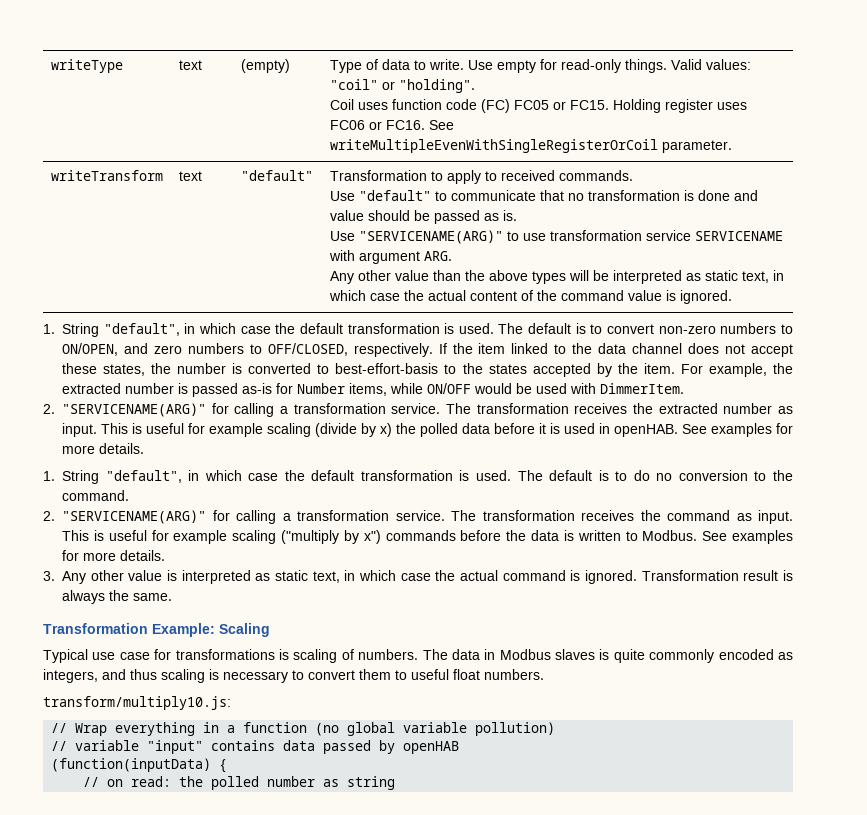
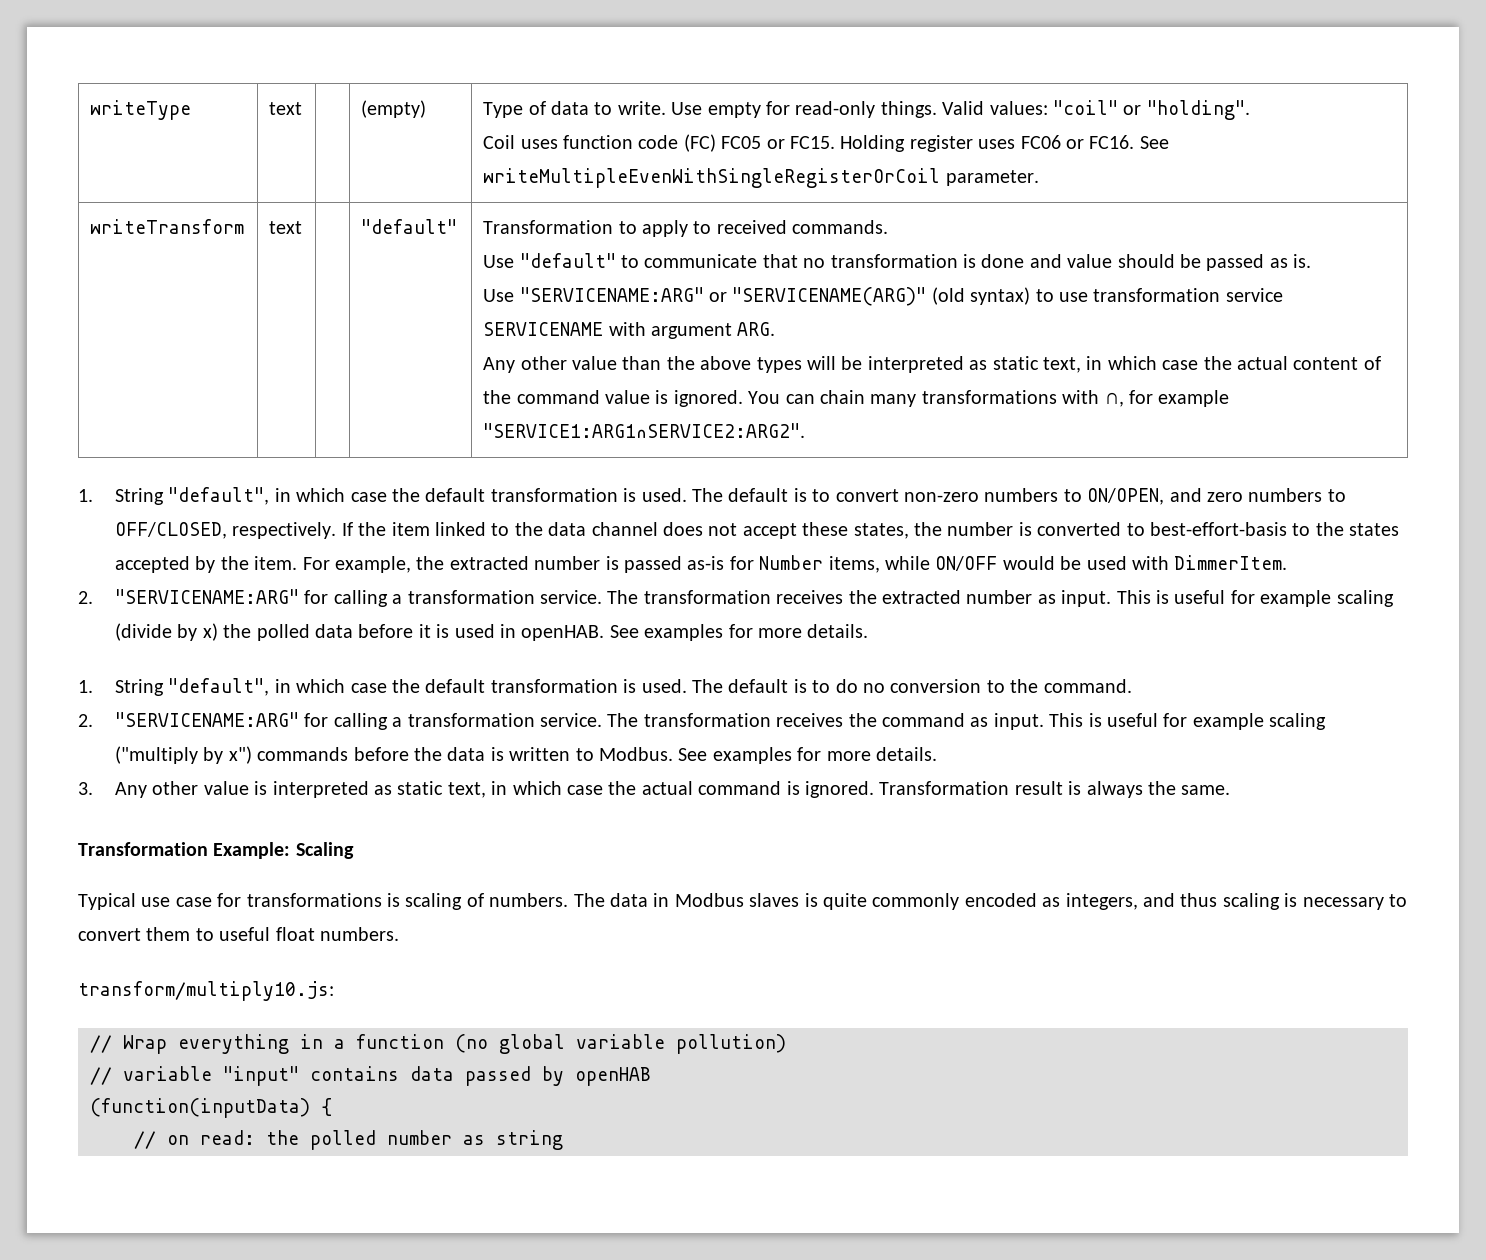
- Use "SERVICENAME(ARG)" to use transformation service SERVICENAME with argument ARG.
+ Use "SERVICENAME:ARG" or "SERVICENAME(ARG)" (old syntax) to use transformation service SERVICENAME with argument ARG.
+ You can chain many transformations with ∩, for example "SERVICE1:ARG1∩SERVICE2:ARG2".
  For example, the extracted number is passed as-is for Number items, while ON/OFF would be used with DimmerItem.
- 2. "SERVICENAME(ARG)" for calling a transformation service.
+ 2. "SERVICENAME:ARG" for calling a transformation service.
  The default is to do no conversion to the command.
- 2. "SERVICENAME(ARG)" for calling a transformation service.
+ 2. "SERVICENAME:ARG" for calling a transformation service.

